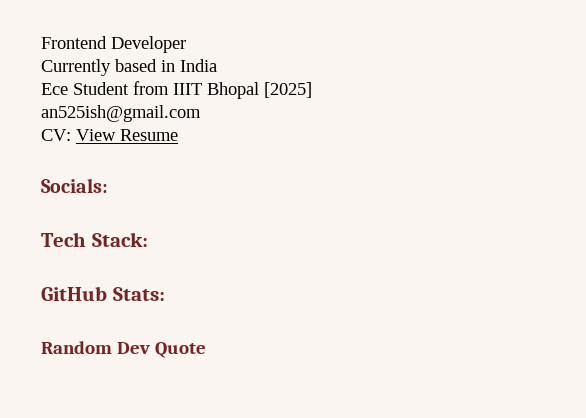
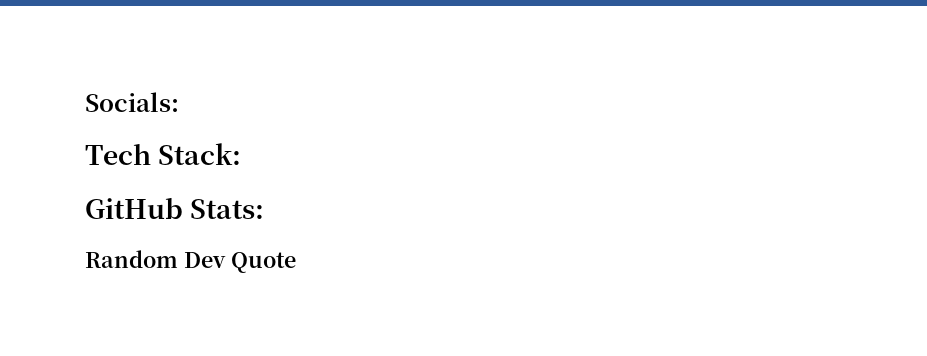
- Frontend Developer
- Currently based in India
- Ece Student from IIIT Bhopal [2025]
- an525ish@gmail.com
- CV: View Resume

